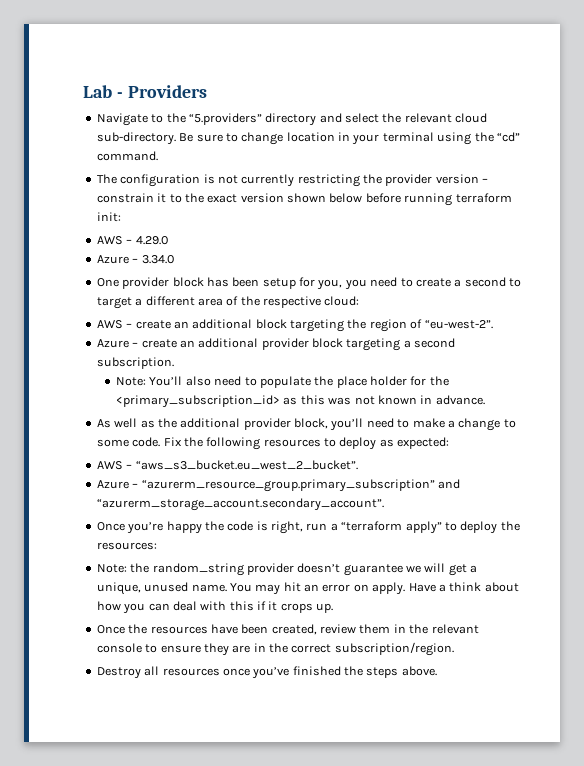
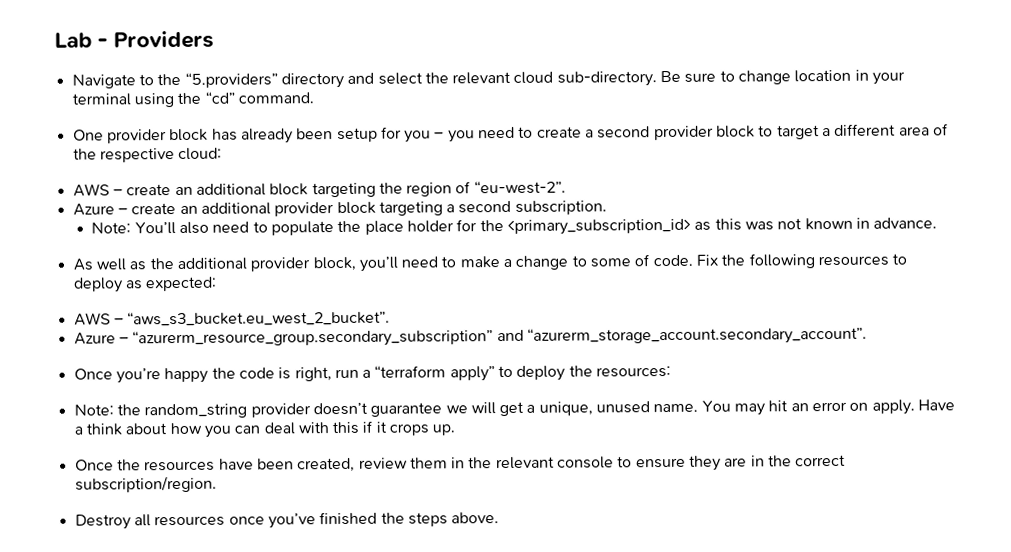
- The configuration is not currently restricting the provider version – constrain it to the exact version shown below before running terraform init:
- AWS – 4.29.0
- Azure – 3.34.0
- One provider block has been setup for you, you need to create a second to target a different area of the respective cloud:
+ One provider block has already been setup for you – you need to create a second provider block to target a different area of the respective cloud:
- As well as the additional provider block, you’ll need to make a change to some code.
+ As well as the additional provider block, you’ll need to make a change to some of code.
- Azure – “azurerm_resource_group.primary_subscription” and “azurerm_storage_account.secondary_account”.
+ Azure – “azurerm_resource_group.secondary_subscription” and “azurerm_storage_account.secondary_account”.

